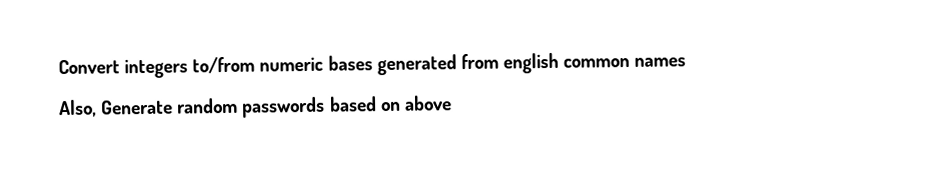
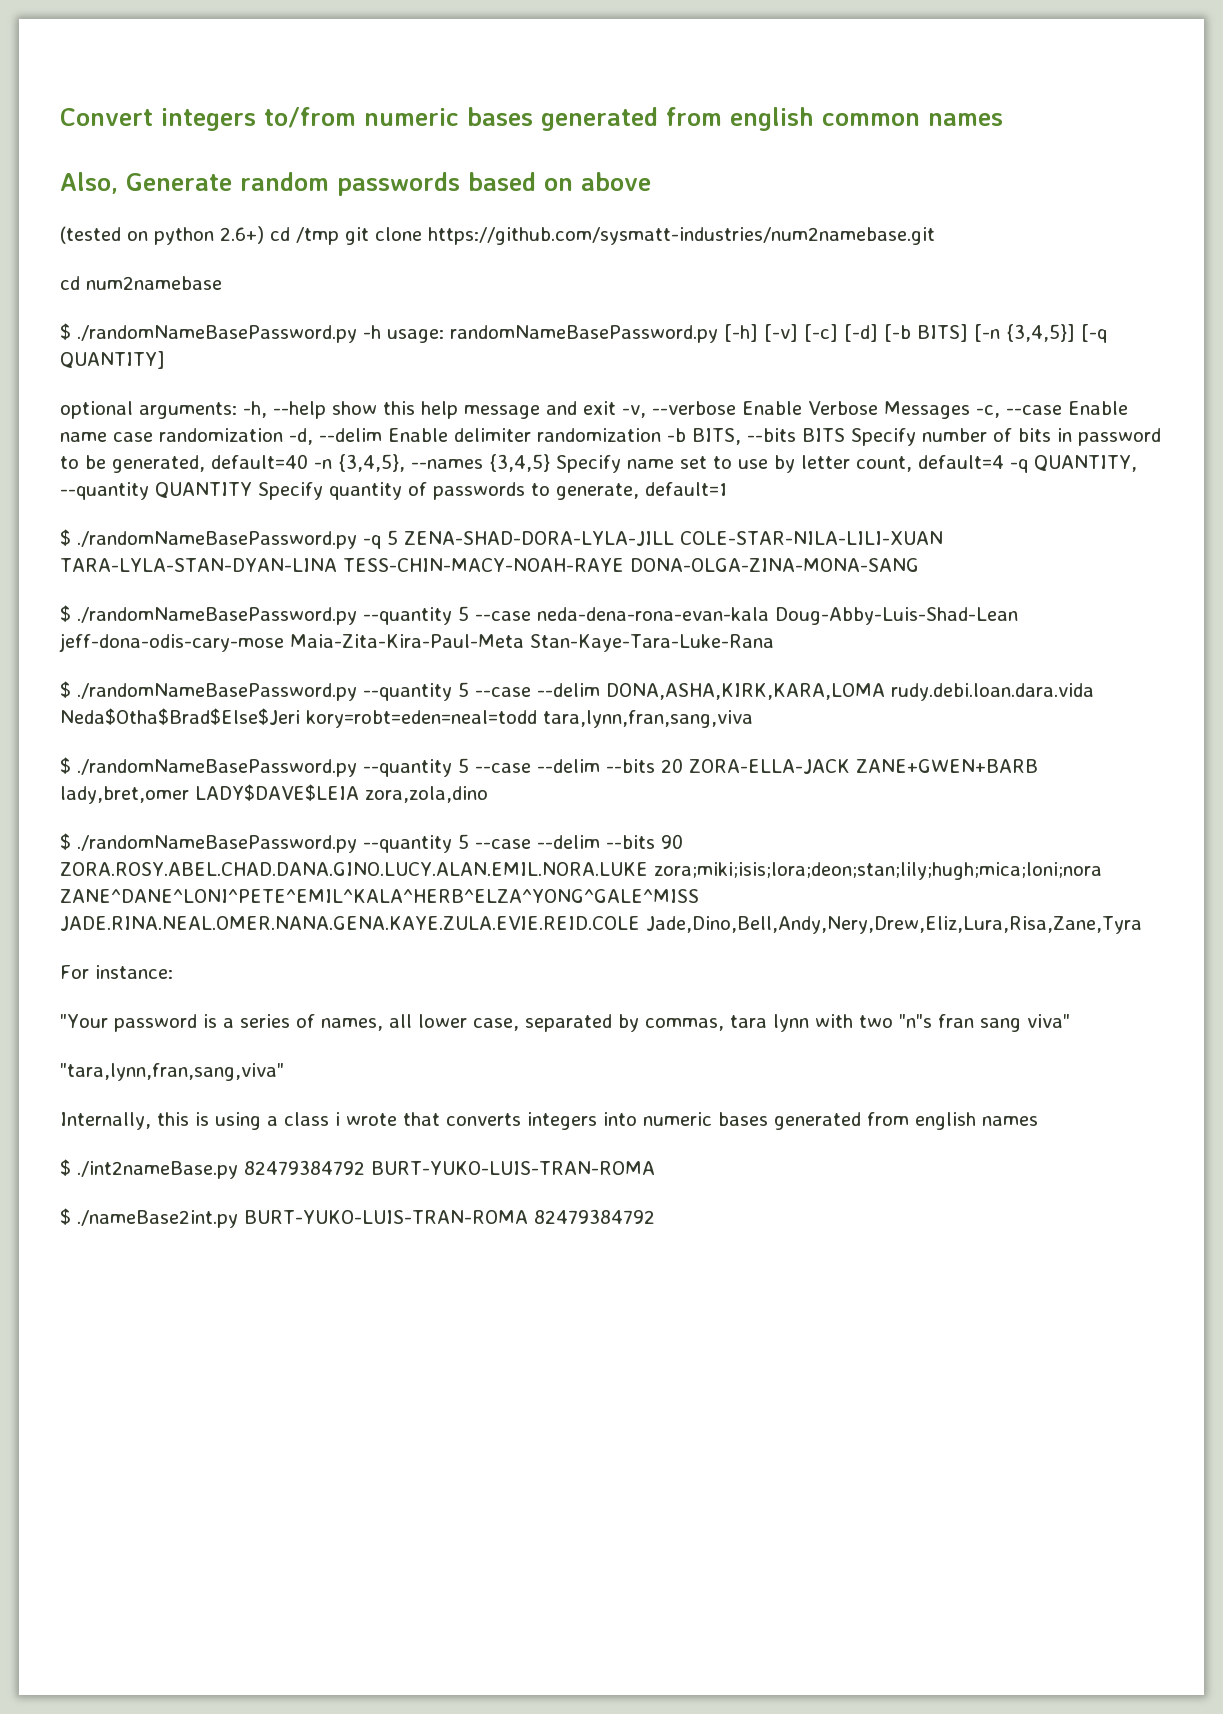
+ (tested on python 2.6+) cd /tmp git clone https://github.com/sysmatt-industries/num2namebase.git
+ cd num2namebase
+ $ ./randomNameBasePassword.py -h usage: randomNameBasePassword.py [-h] [-v] [-c] [-d] [-b BITS] [-n {3,4,5}] [-q QUANTITY]
+ optional arguments: -h, --help show this help message and exit -v, --verbose Enable Verbose Messages -c, --case Enable name case randomization -d, --delim Enable delimiter randomization -b BITS, --bits BITS Specify number of bits in password to be generated, default=40 -n {3,4,5}, --names {3,4,5} Specify name set to use by letter count, default=4 -q QUANTITY, --quantity QUANTITY Specify quantity of passwords to generate, default=1
+ $ ./randomNameBasePassword.py -q 5 ZENA-SHAD-DORA-LYLA-JILL COLE-STAR-NILA-LILI-XUAN TARA-LYLA-STAN-DYAN-LINA TESS-CHIN-MACY-NOAH-RAYE DONA-OLGA-ZINA-MONA-SANG
+ $ ./randomNameBasePassword.py --quantity 5 --case neda-dena-rona-evan-kala Doug-Abby-Luis-Shad-Lean jeff-dona-odis-cary-mose Maia-Zita-Kira-Paul-Meta Stan-Kaye-Tara-Luke-Rana
+ $ ./randomNameBasePassword.py --quantity 5 --case --delim DONA,ASHA,KIRK,KARA,LOMA rudy.debi.loan.dara.vida Neda$Otha$Brad$Else$Jeri kory=robt=eden=neal=todd tara,lynn,fran,sang,viva
+ $ ./randomNameBasePassword.py --quantity 5 --case --delim --bits 20 ZORA-ELLA-JACK ZANE+GWEN+BARB lady,bret,omer LADY$DAVE$LEIA zora,zola,dino
+ $ ./randomNameBasePassword.py --quantity 5 --case --delim --bits 90 ZORA.ROSY.ABEL.CHAD.DANA.GINO.LUCY.ALAN.EMIL.NORA.LUKE zora;miki;isis;lora;deon;stan;lily;hugh;mica;loni;nora ZANE^DANE^LONI^PETE^EMIL^KALA^HERB^ELZA^YONG^GALE^MISS JADE.RINA.NEAL.OMER.NANA.GENA.KAYE.ZULA.EVIE.REID.COLE Jade,Dino,Bell,Andy,Nery,Drew,Eliz,Lura,Risa,Zane,Tyra
+ For instance:
+ "Your password is a series of names, all lower case, separated by commas, tara lynn with two "n"s fran sang viva"
+ "tara,lynn,fran,sang,viva"
+ Internally, this is using a class i wrote that converts integers into numeric bases generated from english names
+ $ ./int2nameBase.py 82479384792 BURT-YUKO-LUIS-TRAN-ROMA
+ $ ./nameBase2int.py BURT-YUKO-LUIS-TRAN-ROMA 82479384792

